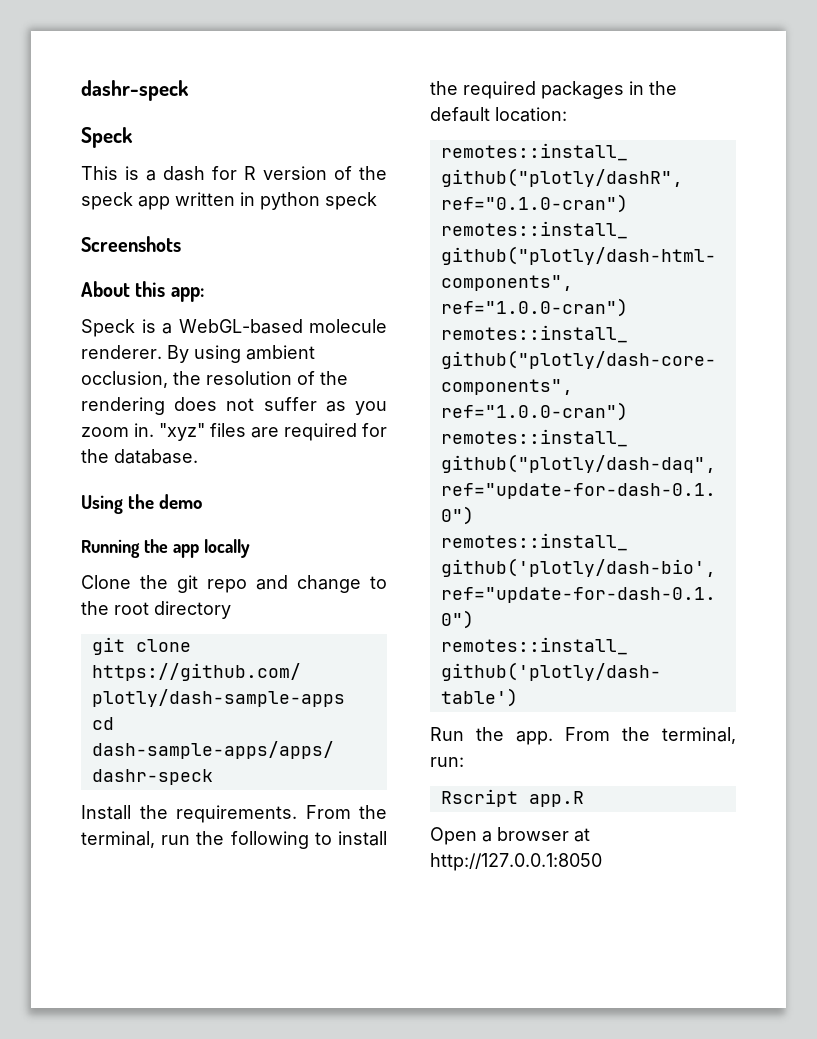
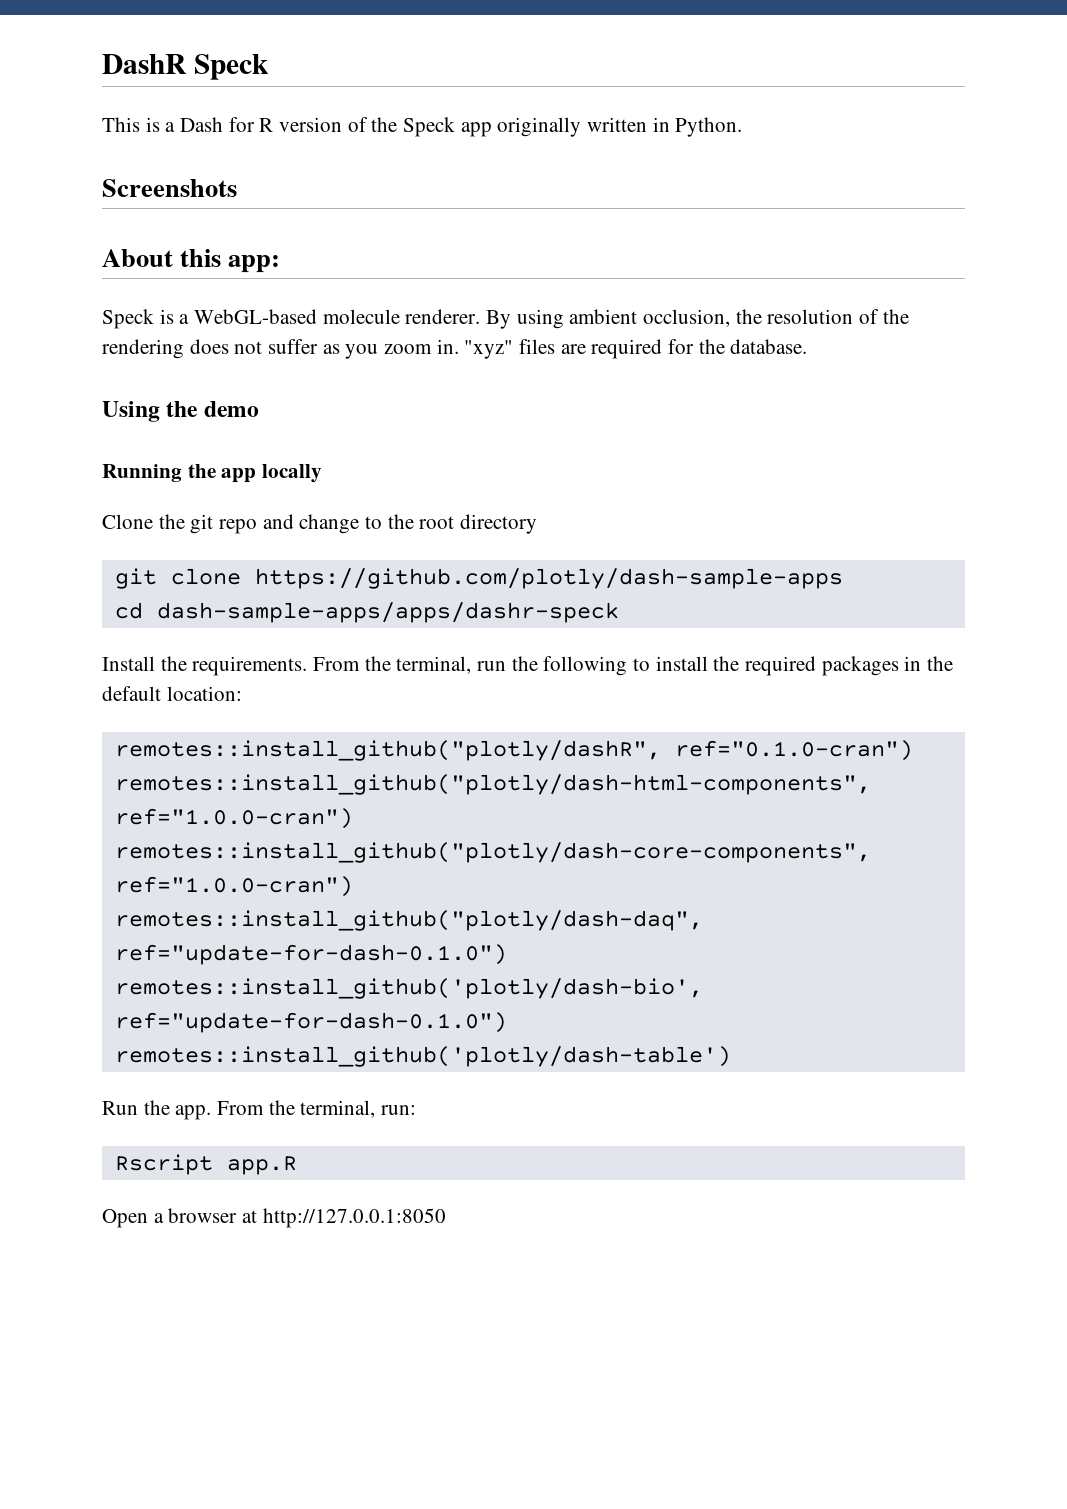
- dashr-speck
- Speck
+ DashR Speck
- This is a dash for R version of the speck app written in python speck
+ This is a Dash for R version of the Speck app originally written in Python.

